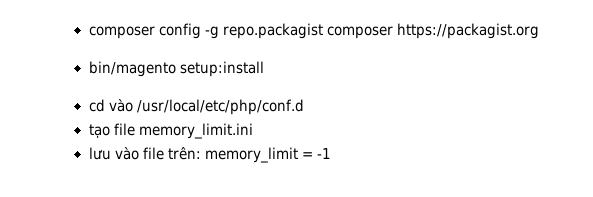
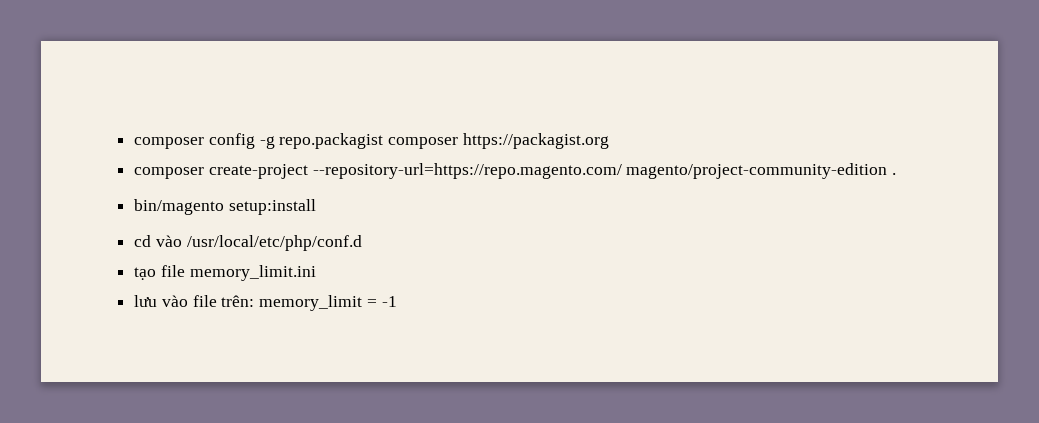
+ composer create-project --repository-url=https://repo.magento.com/ magento/project-community-edition .

